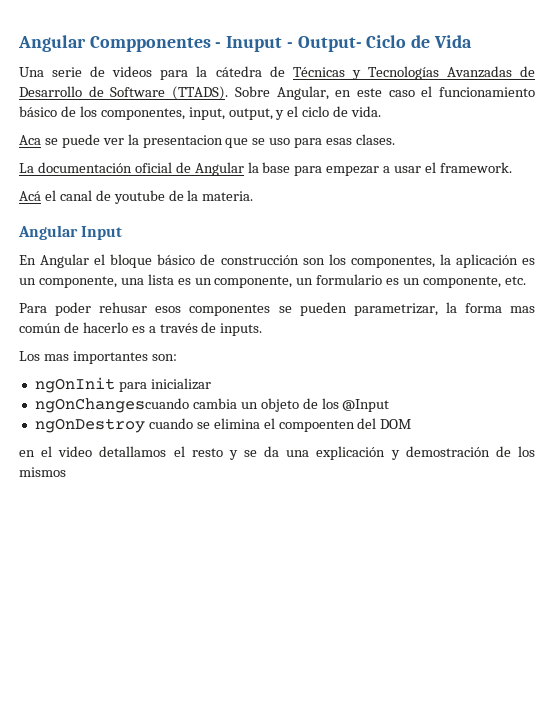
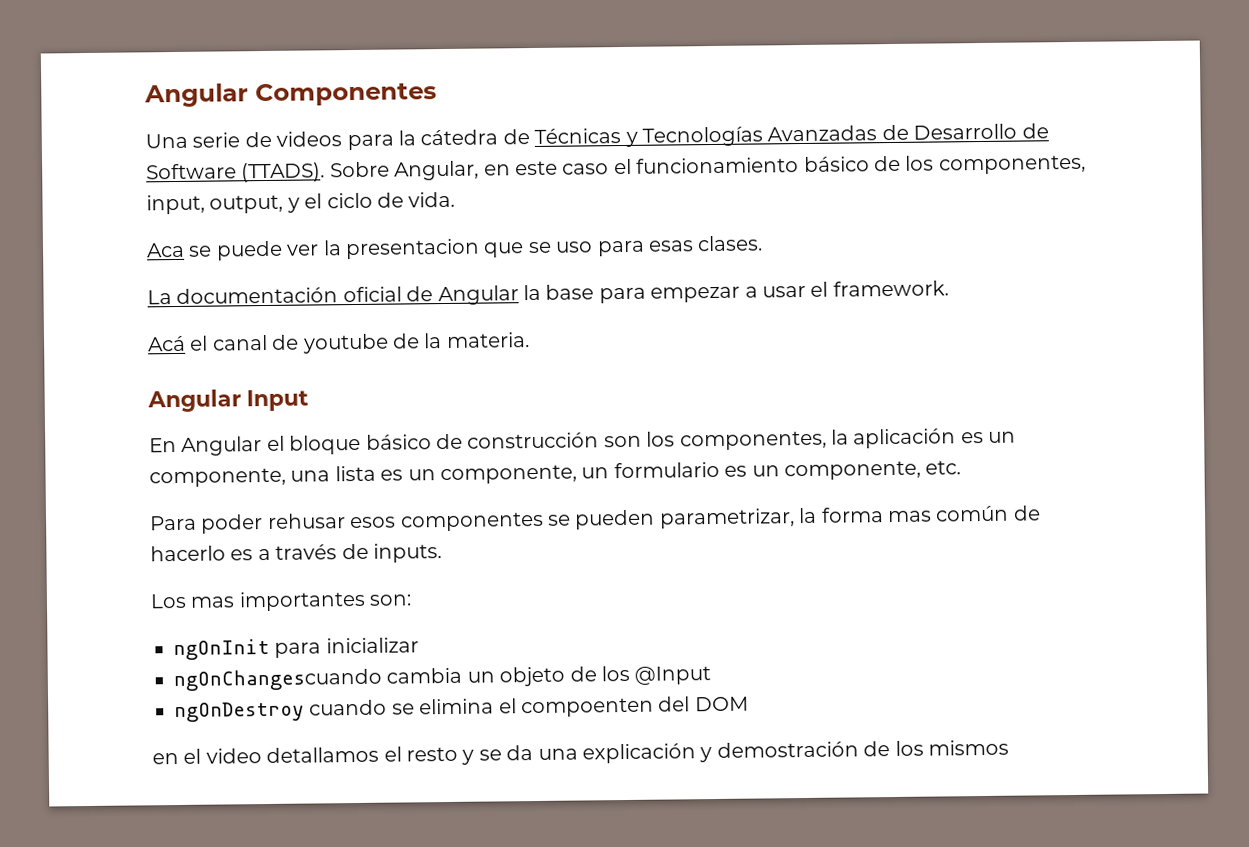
- Angular Compponentes - Inuput - Output- Ciclo de Vida
+ Angular Componentes

